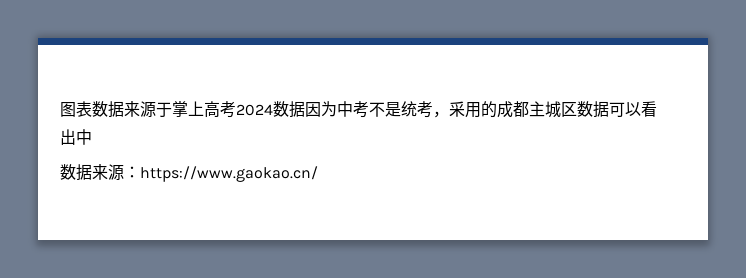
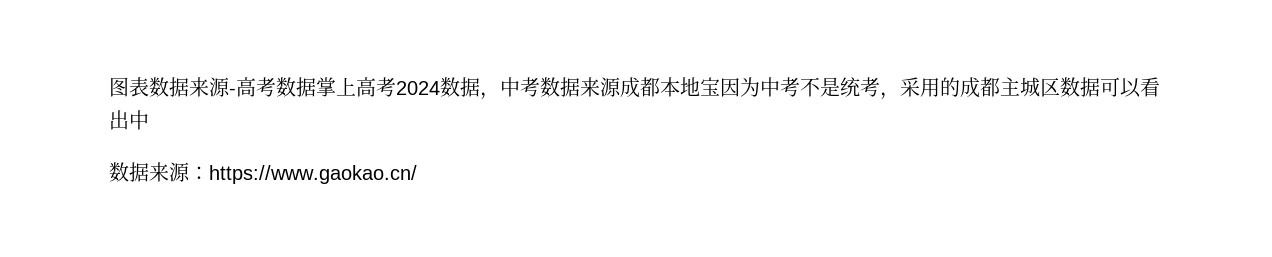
- 图表数据来源于掌上高考2024数据因为中考不是统考，采用的成都主城区数据可以看出中
+ 图表数据来源-高考数据掌上高考2024数据，中考数据来源成都本地宝因为中考不是统考，采用的成都主城区数据可以看出中

